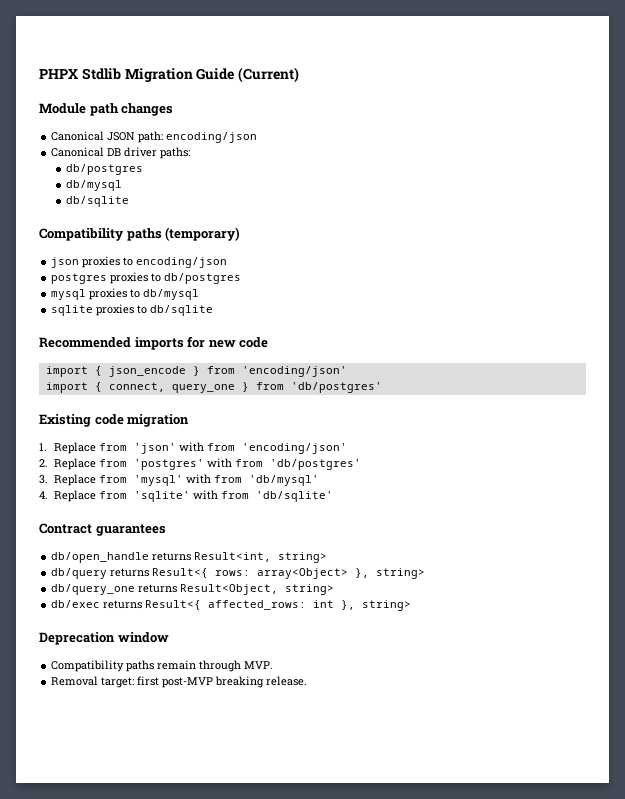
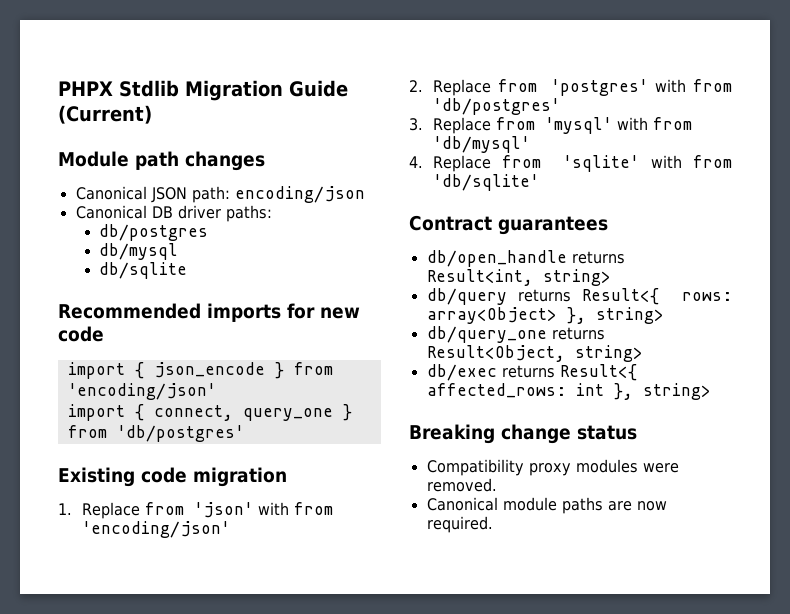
- Compatibility paths (temporary)
- json proxies to encoding/json
- postgres proxies to db/postgres
- mysql proxies to db/mysql
- sqlite proxies to db/sqlite
- Deprecation window
- Compatibility paths remain through MVP.
- Removal target: first post-MVP breaking release.
+ Breaking change status
+ Compatibility proxy modules were removed.
+ Canonical module paths are now required.

